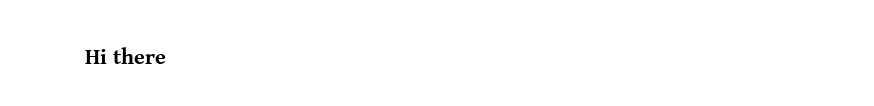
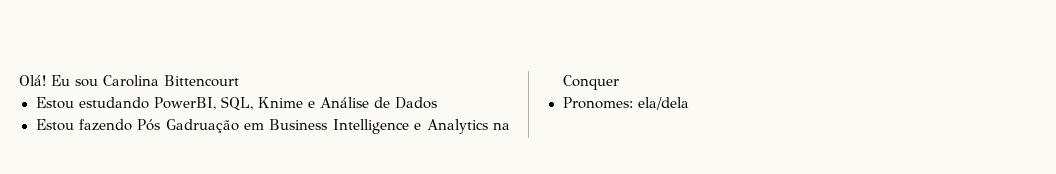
- Hi there
+ Olá! Eu sou Carolina Bittencourt
+ Estou estudando PowerBI, SQL, Knime e Análise de Dados
+ Estou fazendo Pós Gadruação em Business Intelligence e Analytics na Conquer
+ Pronomes: ela/dela

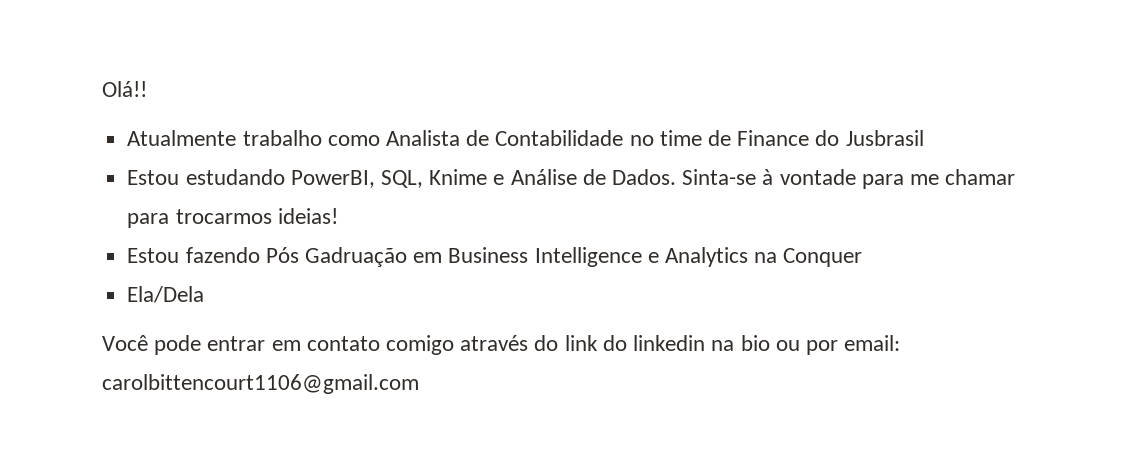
- Olá! Eu sou Carolina Bittencourt
+ Olá!!
+ Atualmente trabalho como Analista de Contabilidade no time de Finance do Jusbrasil
- Estou estudando PowerBI, SQL, Knime e Análise de Dados
+ Estou estudando PowerBI, SQL, Knime e Análise de Dados. Sinta-se à vontade para me chamar para trocarmos ideias!
- Pronomes: ela/dela
+ Ela/Dela
+ Você pode entrar em contato comigo através do link do linkedin na bio ou por email: carolbittencourt1106@gmail.com

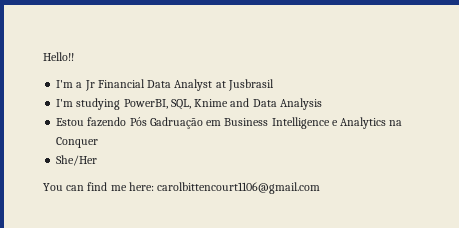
- Olá!!
- Atualmente trabalho como Analista de Contabilidade no time de Finance do Jusbrasil
+ Hello!!
+ I'm a Jr Financial Data Analyst at Jusbrasil
- Estou estudando PowerBI, SQL, Knime e Análise de Dados. Sinta-se à vontade para me chamar para trocarmos ideias!
+ I'm studying PowerBI, SQL, Knime and Data Analysis
- Ela/Dela
- Você pode entrar em contato comigo através do link do linkedin na bio ou por email: carolbittencourt1106@gmail.com
+ She/Her
+ You can find me here: carolbittencourt1106@gmail.com

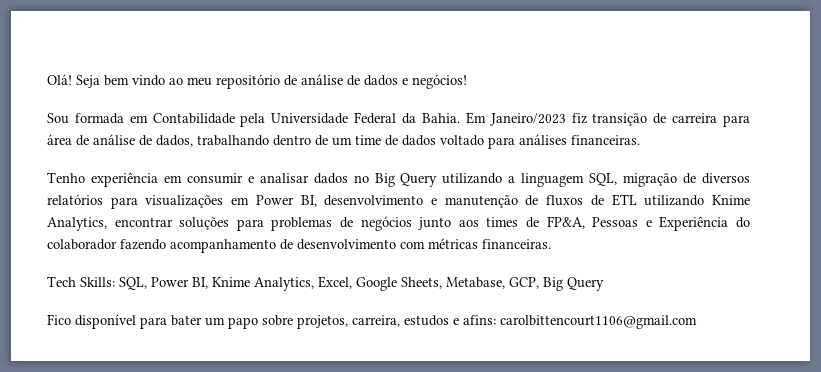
- Hello!!
- I'm a Jr Financial Data Analyst at Jusbrasil
- I'm studying PowerBI, SQL, Knime and Data Analysis
- Estou fazendo Pós Gadruação em Business Intelligence e Analytics na Conquer
- She/Her
- You can find me here: carolbittencourt1106@gmail.com
+ Olá! Seja bem vindo ao meu repositório de análise de dados e negócios!
+ Sou formada em Contabilidade pela Universidade Federal da Bahia. Em Janeiro/2023 fiz transição de carreira para área de análise de dados, trabalhando dentro de um time de dados voltado para análises financeiras.
+ Tenho experiência em consumir e analisar dados no Big Query utilizando a linguagem SQL, migração de diversos relatórios para visualizações em Power BI, desenvolvimento e manutenção de fluxos de ETL utilizando Knime Analytics, encontrar soluções para problemas de negócios junto aos times de FP&A, Pessoas e Experiência do colaborador fazendo acompanhamento de desenvolvimento com métricas financeiras.
+ Tech Skills: SQL, Power BI, Knime Analytics, Excel, Google Sheets, Metabase, GCP, Big Query
+ Fico disponível para bater um papo sobre projetos, carreira, estudos e afins: carolbittencourt1106@gmail.com

